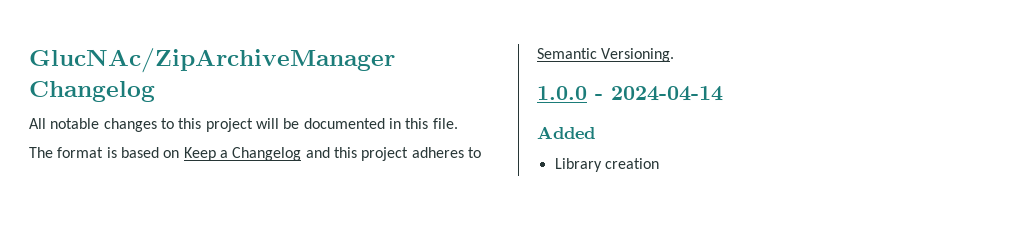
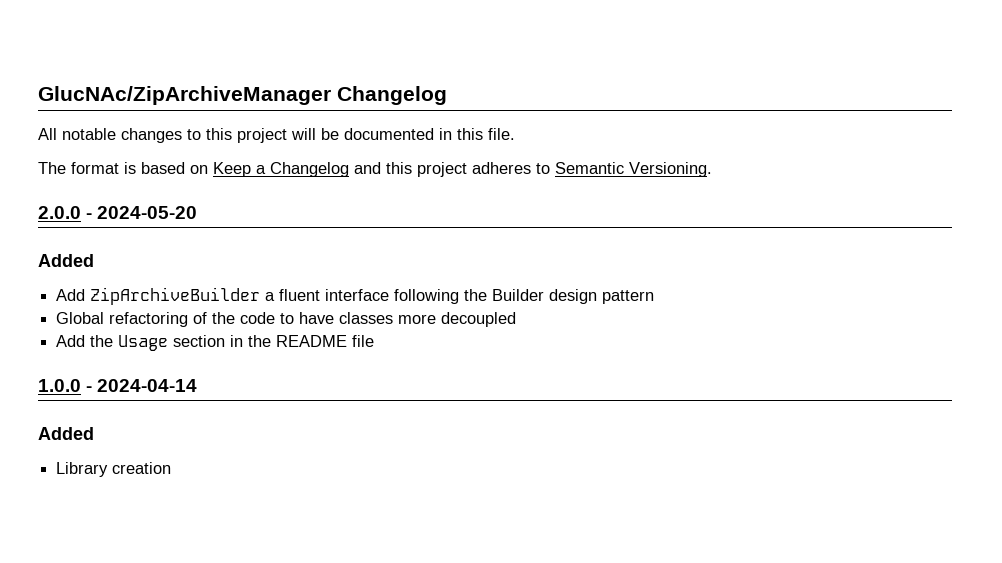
+ 2.0.0 - 2024-05-20
+ Added
+ Add ZipArchiveBuilder a fluent interface following the Builder design pattern
+ Global refactoring of the code to have classes more decoupled
+ Add the Usage section in the README file

